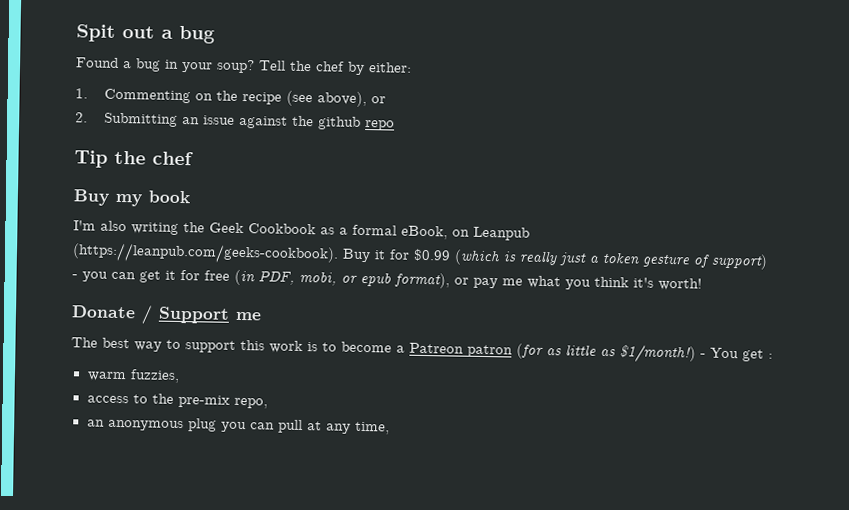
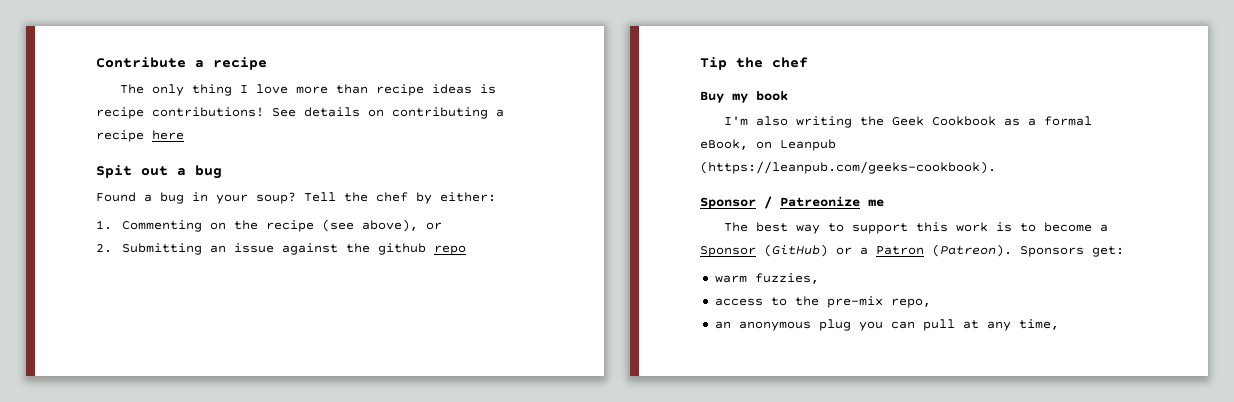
+ Contribute a recipe
+ The only thing I love more than recipe ideas is recipe contributions! See details on contributing a recipe here
- I'm also writing the Geek Cookbook as a formal eBook, on Leanpub (https://leanpub.com/geeks-cookbook). Buy it for $0.99 (which is really just a token gesture of support) - you can get it for free (in PDF, mobi, or epub format), or pay me what you think it's worth!
- Donate / Support me
+ I'm also writing the Geek Cookbook as a formal eBook, on Leanpub (https://leanpub.com/geeks-cookbook).
+ Sponsor / Patreonize me
- The best way to support this work is to become a Patreon patron (for as little as $1/month!) - You get :
+ The best way to support this work is to become a Sponsor (GitHub) or a Patron (Patreon). Sponsors get:

